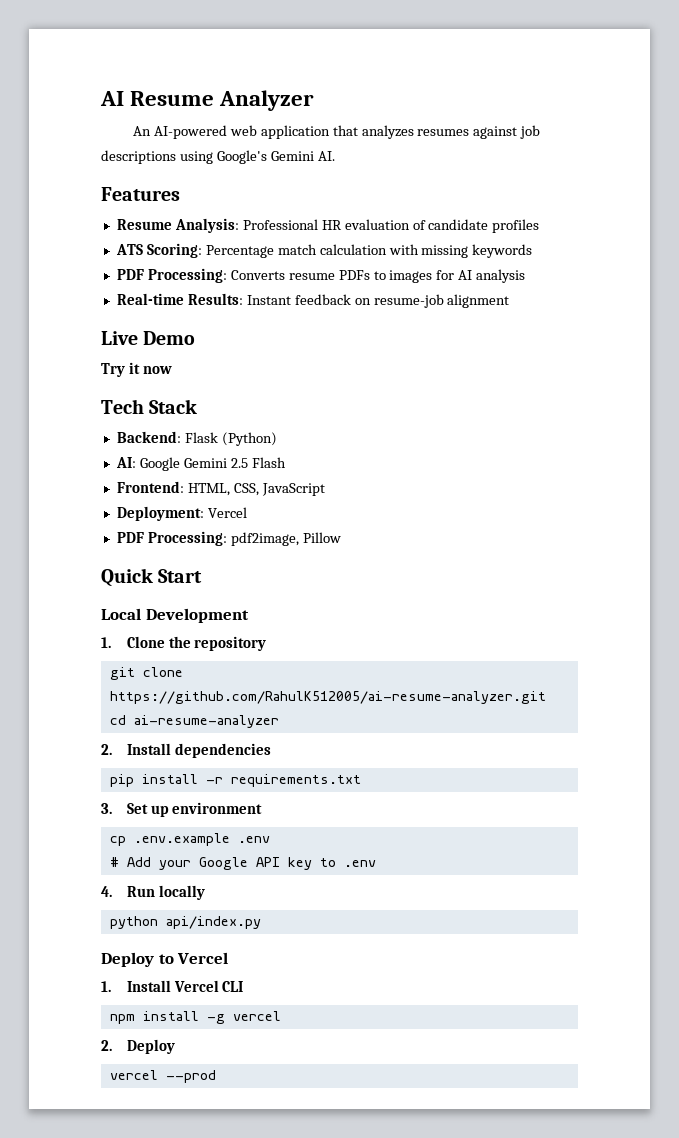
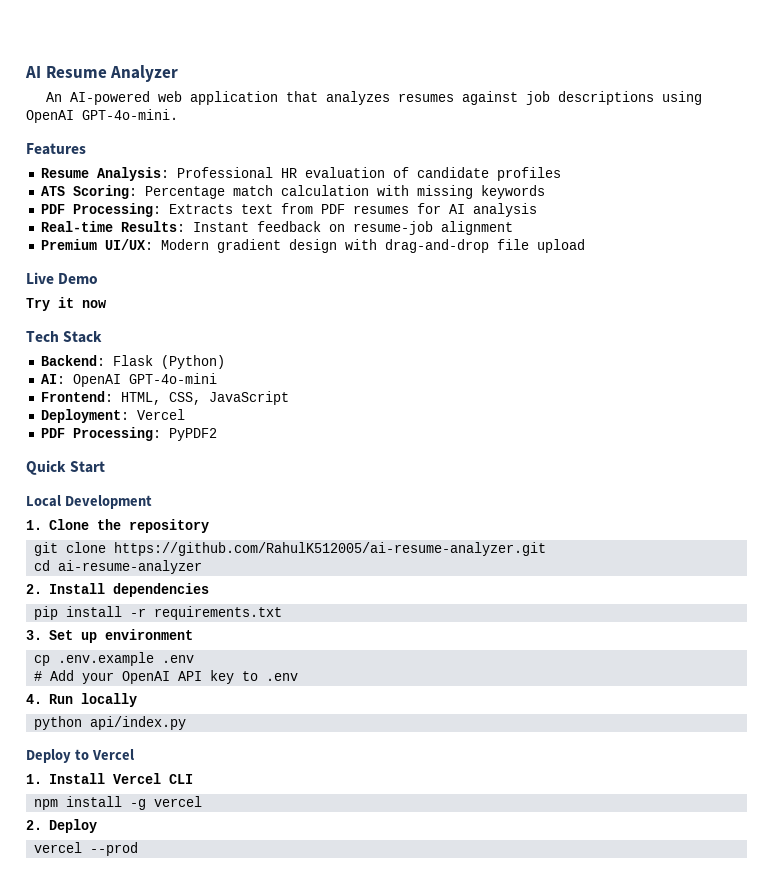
- An AI-powered web application that analyzes resumes against job descriptions using Google's Gemini AI.
+ An AI-powered web application that analyzes resumes against job descriptions using OpenAI GPT-4o-mini.
- PDF Processing: Converts resume PDFs to images for AI analysis
+ PDF Processing: Extracts text from PDF resumes for AI analysis
+ Premium UI/UX: Modern gradient design with drag-and-drop file upload
- AI: Google Gemini 2.5 Flash
+ AI: OpenAI GPT-4o-mini
- PDF Processing: pdf2image, Pillow
+ PDF Processing: PyPDF2
- # Add your Google API key to .env
+ # Add your OpenAI API key to .env

